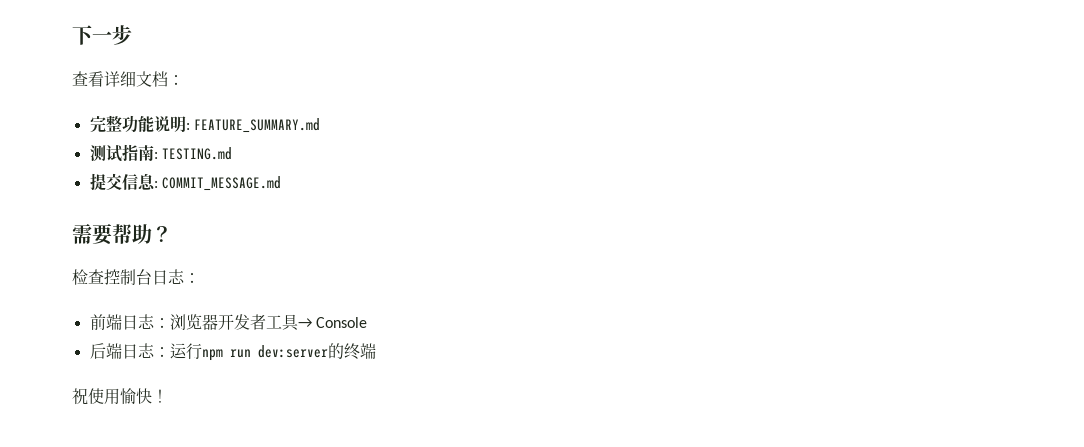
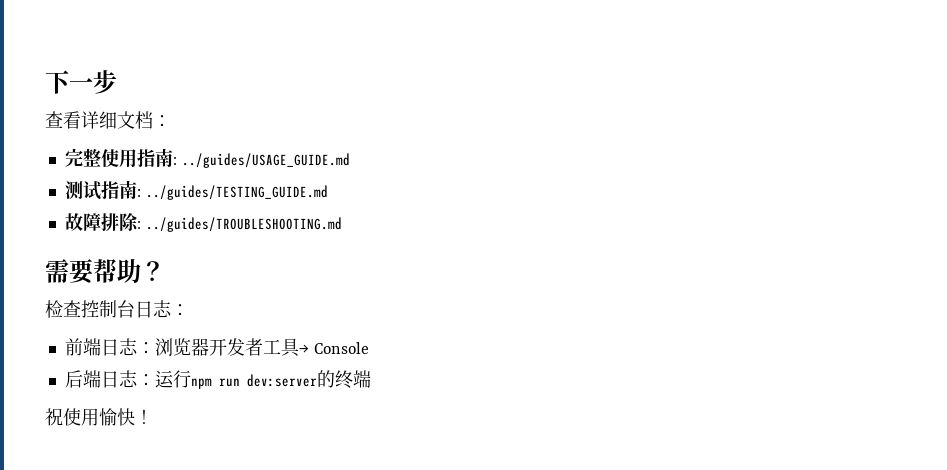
- 完整功能说明: FEATURE_SUMMARY.md
+ 完整使用指南: ../guides/USAGE_GUIDE.md
- 测试指南: TESTING.md
- 提交信息: COMMIT_MESSAGE.md
+ 测试指南: ../guides/TESTING_GUIDE.md
+ 故障排除: ../guides/TROUBLESHOOTING.md

